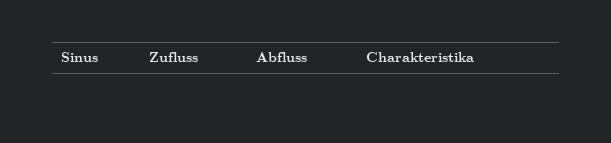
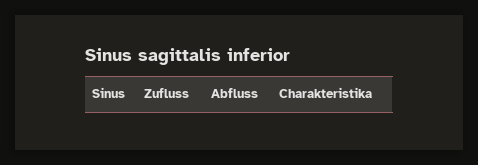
+ Sinus sagittalis inferior

